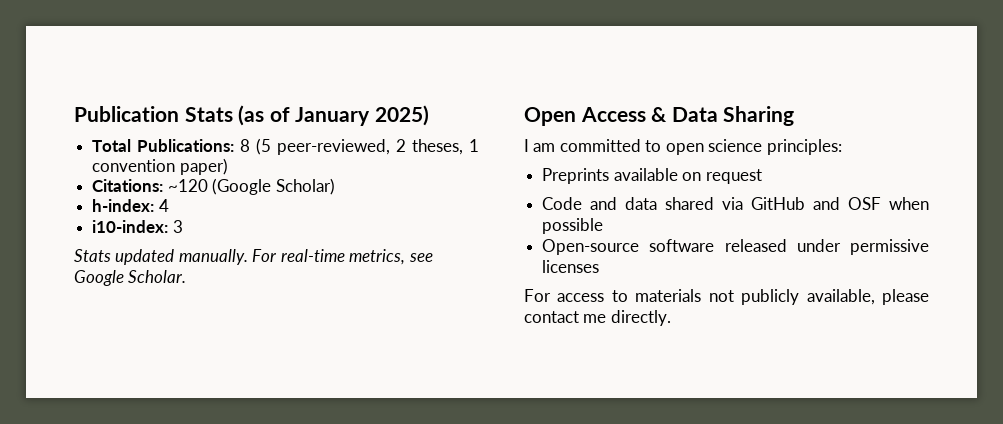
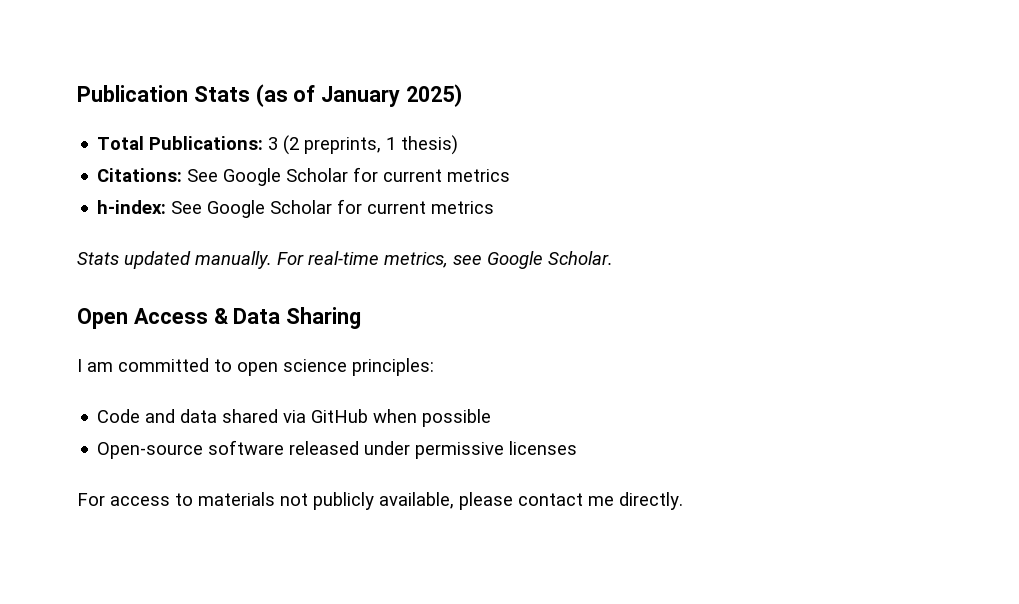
- Total Publications: 8 (5 peer-reviewed, 2 theses, 1 convention paper)
- Citations: ~120 (Google Scholar)
- h-index: 4
- i10-index: 3
+ Total Publications: 3 (2 preprints, 1 thesis)
+ Citations: See Google Scholar for current metrics
+ h-index: See Google Scholar for current metrics
- Preprints available on request
- Code and data shared via GitHub and OSF when possible
+ Code and data shared via GitHub when possible

